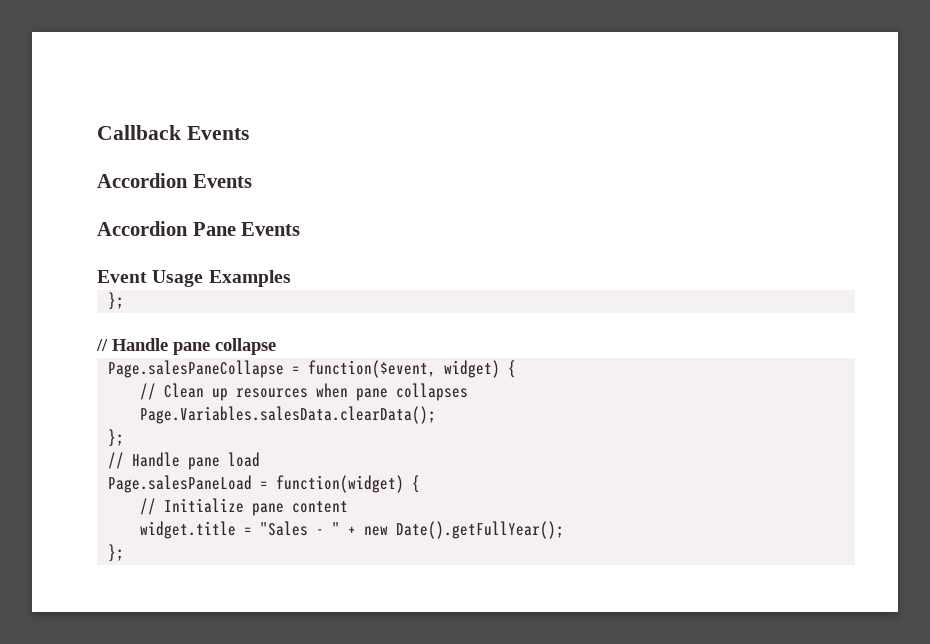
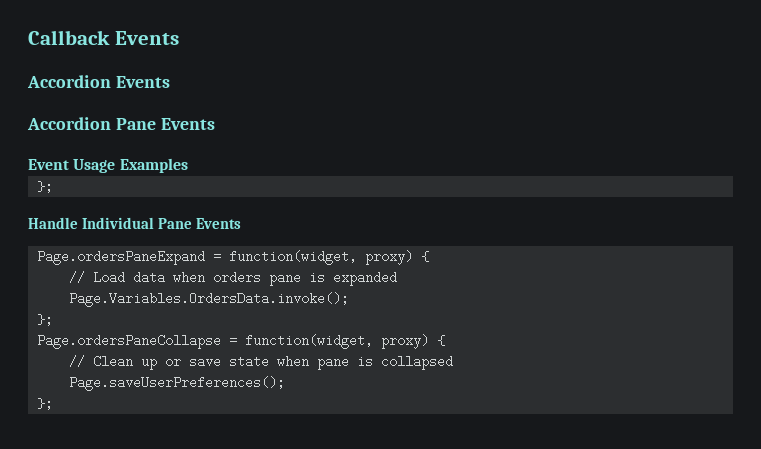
- // Handle pane collapse
- Page.salesPaneCollapse = function($event, widget) {
- // Clean up resources when pane collapses
- Page.Variables.salesData.clearData();
+ Handle Individual Pane Events
+ Page.ordersPaneExpand = function(widget, proxy) {
+ // Load data when orders pane is expanded
+ Page.Variables.OrdersData.invoke();
  };
- // Handle pane load
- Page.salesPaneLoad = function(widget) {
- // Initialize pane content
- widget.title = "Sales - " + new Date().getFullYear();
+ Page.ordersPaneCollapse = function(widget, proxy) {
+ // Clean up or save state when pane is collapsed
+ Page.saveUserPreferences();

